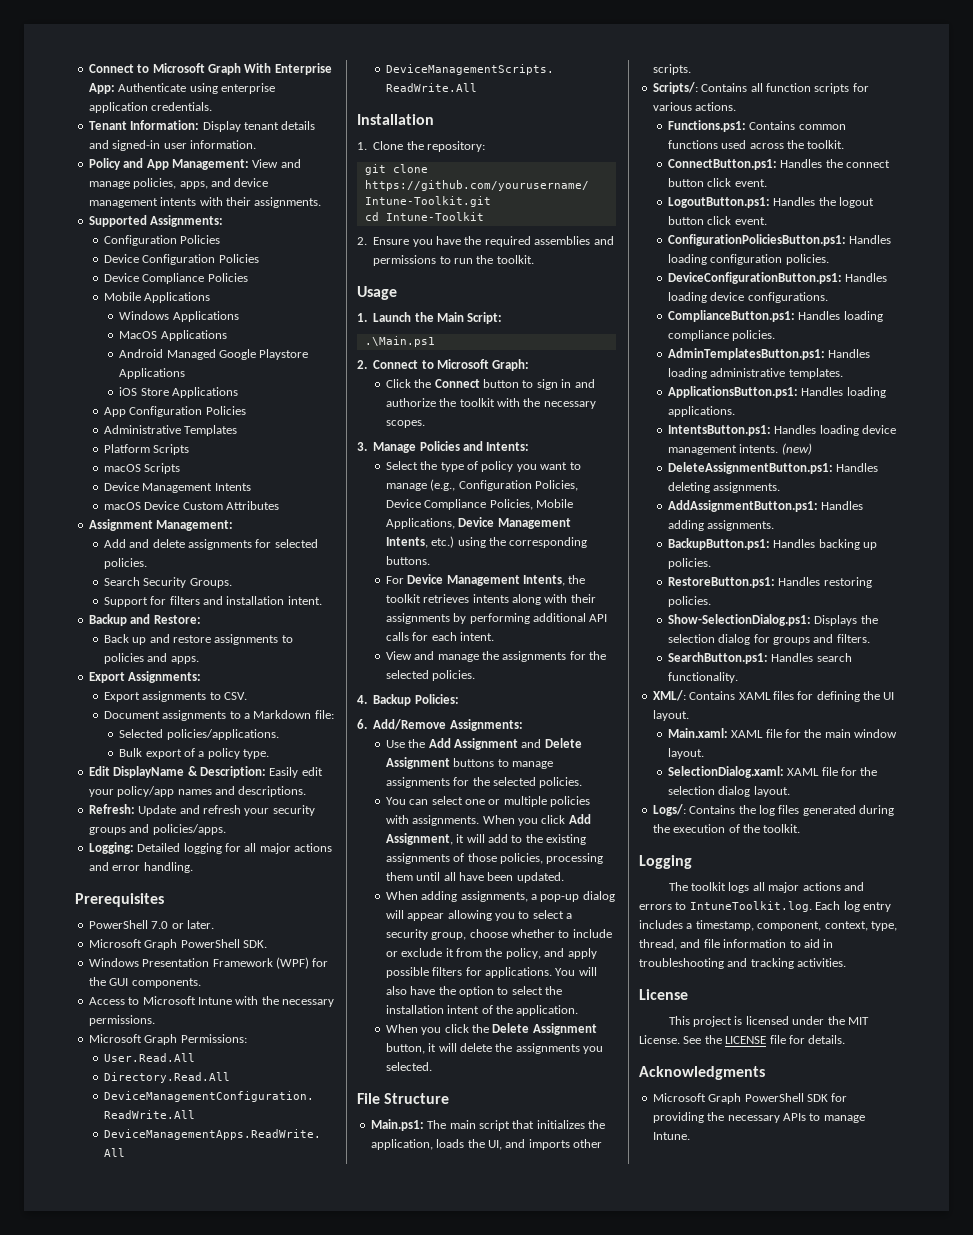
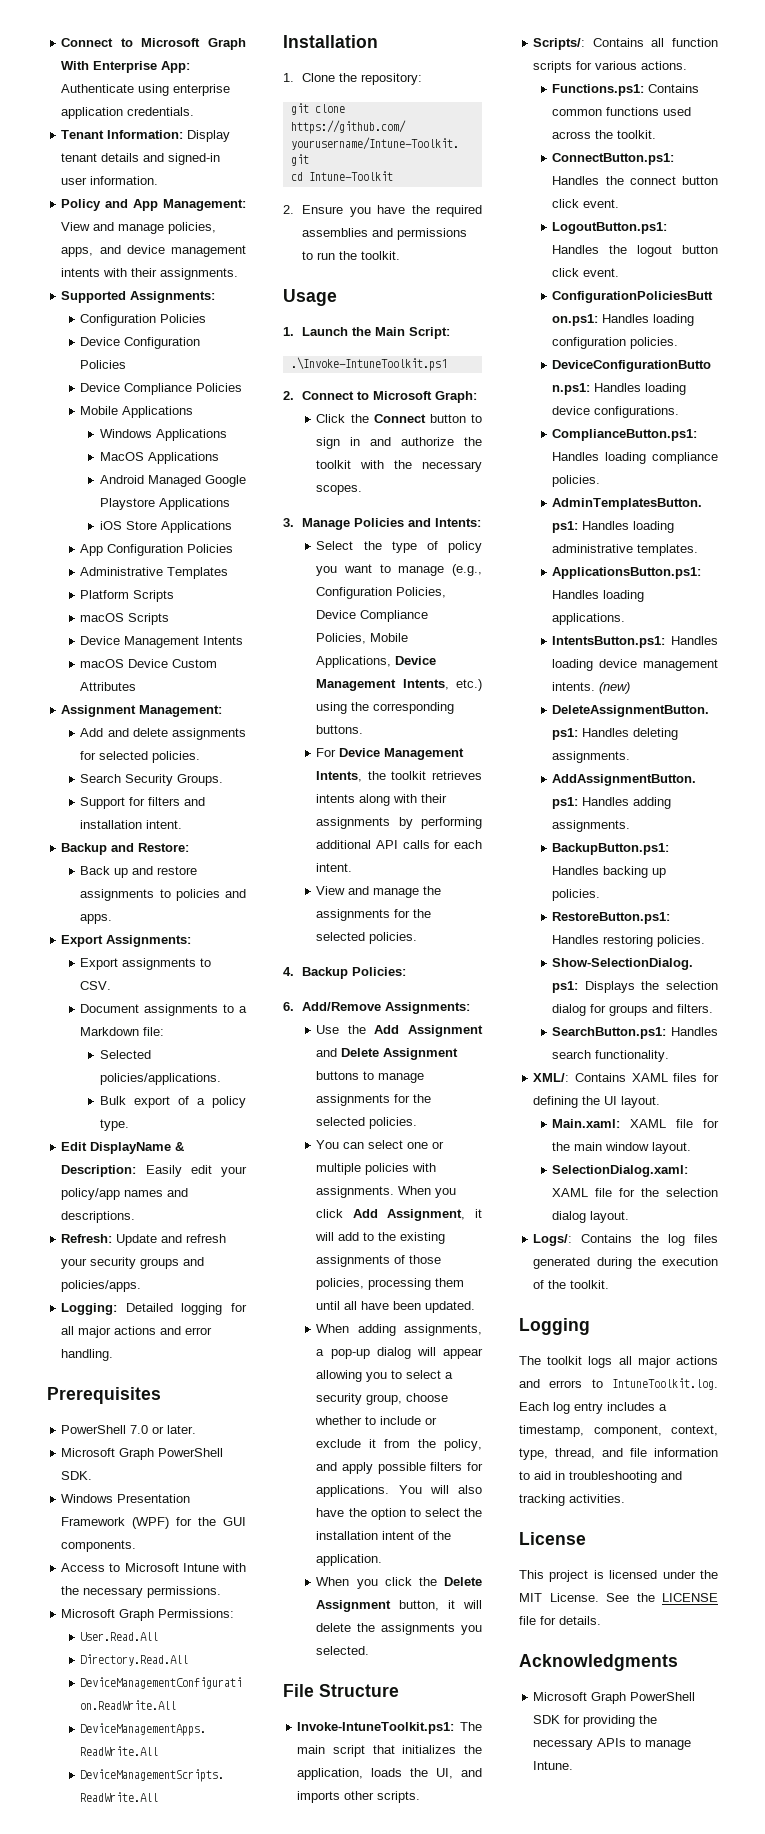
- .\Main.ps1
+ .\Invoke-IntuneToolkit.ps1
- Main.ps1: The main script that initializes the application, loads the UI, and imports other scripts.
+ Invoke-IntuneToolkit.ps1: The main script that initializes the application, loads the UI, and imports other scripts.

